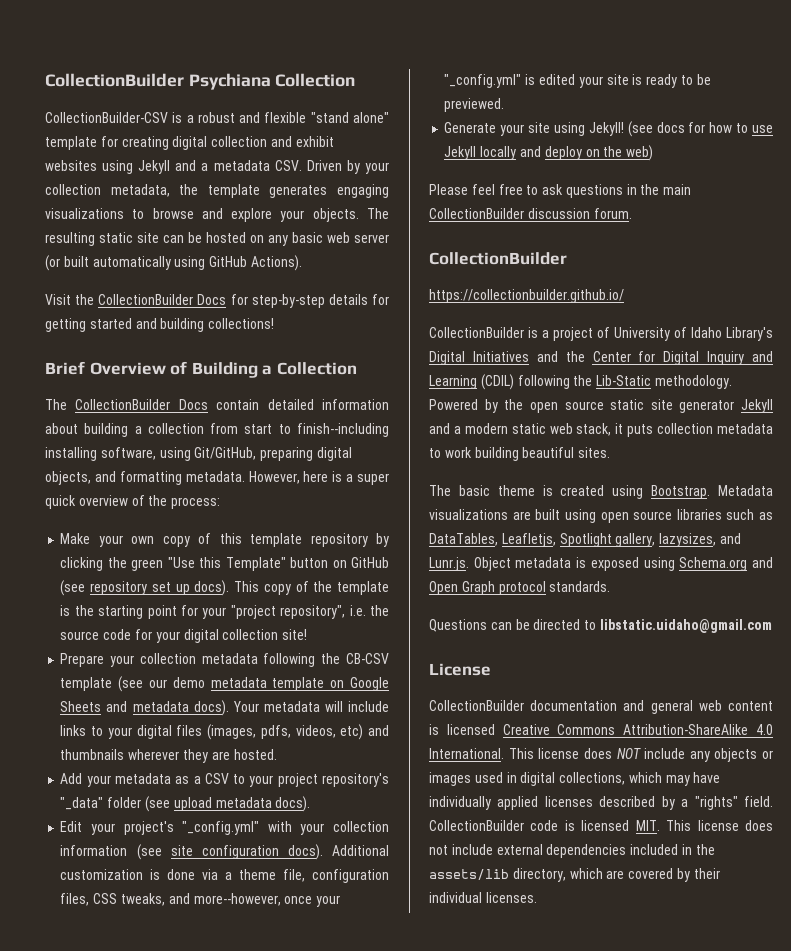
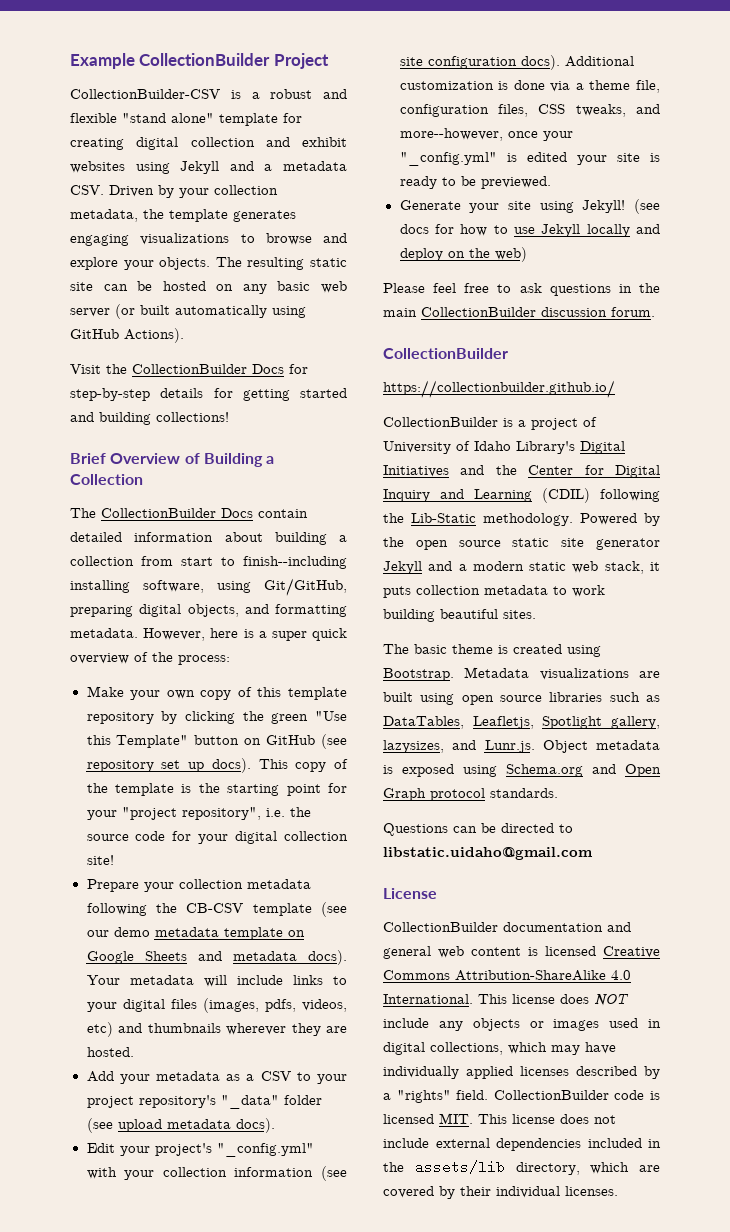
- CollectionBuilder Psychiana Collection
+ Example CollectionBuilder Project

